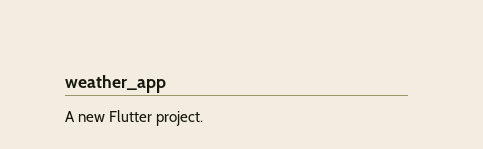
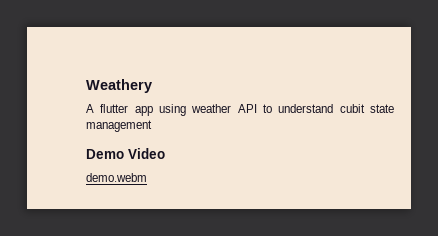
- weather_app
+ Weathery
- A new Flutter project.
+ A flutter app using weather API to understand cubit state management
+ Demo Video
+ demo.webm

